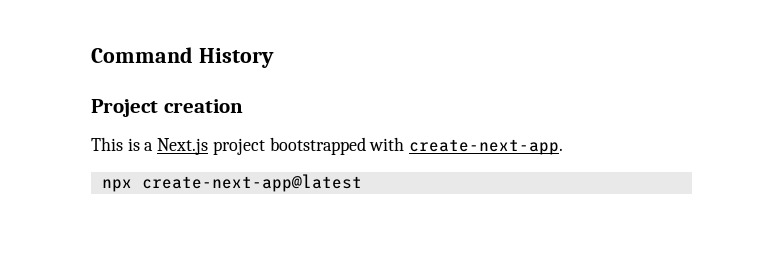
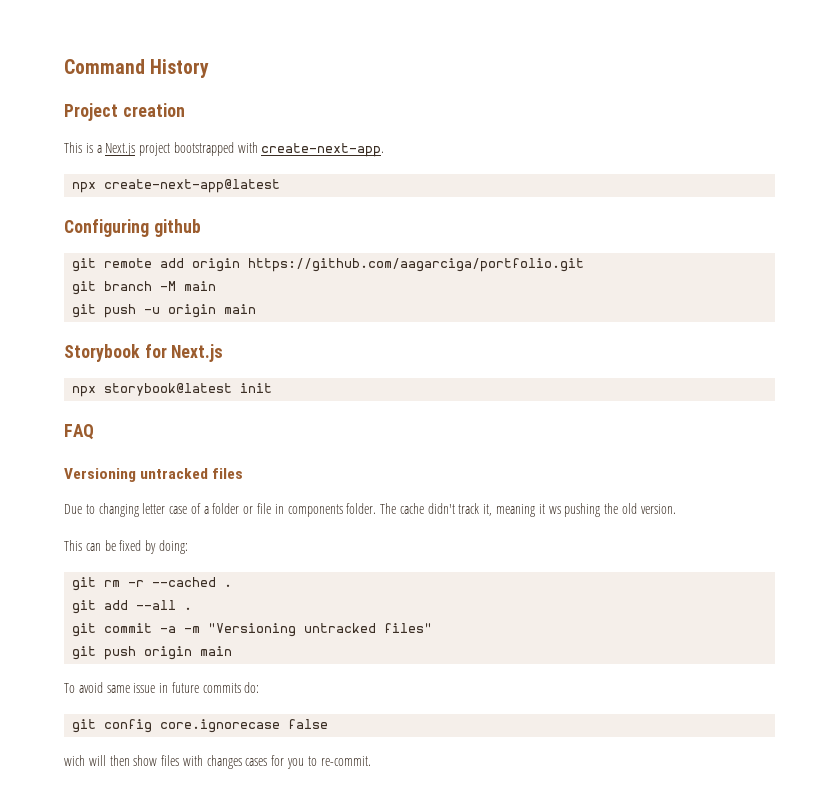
+ Configuring github
+ git remote add origin https://github.com/aagarciga/portfolio.git
+ git branch -M main
+ git push -u origin main
+ Storybook for Next.js
+ npx storybook@latest init
+ FAQ
+ Versioning untracked files
+ Due to changing letter case of a folder or file in components folder. The cache didn't track it, meaning it ws pushing the old version.
+ This can be fixed by doing:
+ git rm -r --cached .
+ git add --all .
+ git commit -a -m "Versioning untracked files"
+ git push origin main
+ To avoid same issue in future commits do:
+ git config core.ignorecase false
+ wich will then show files with changes cases for you to re-commit.

